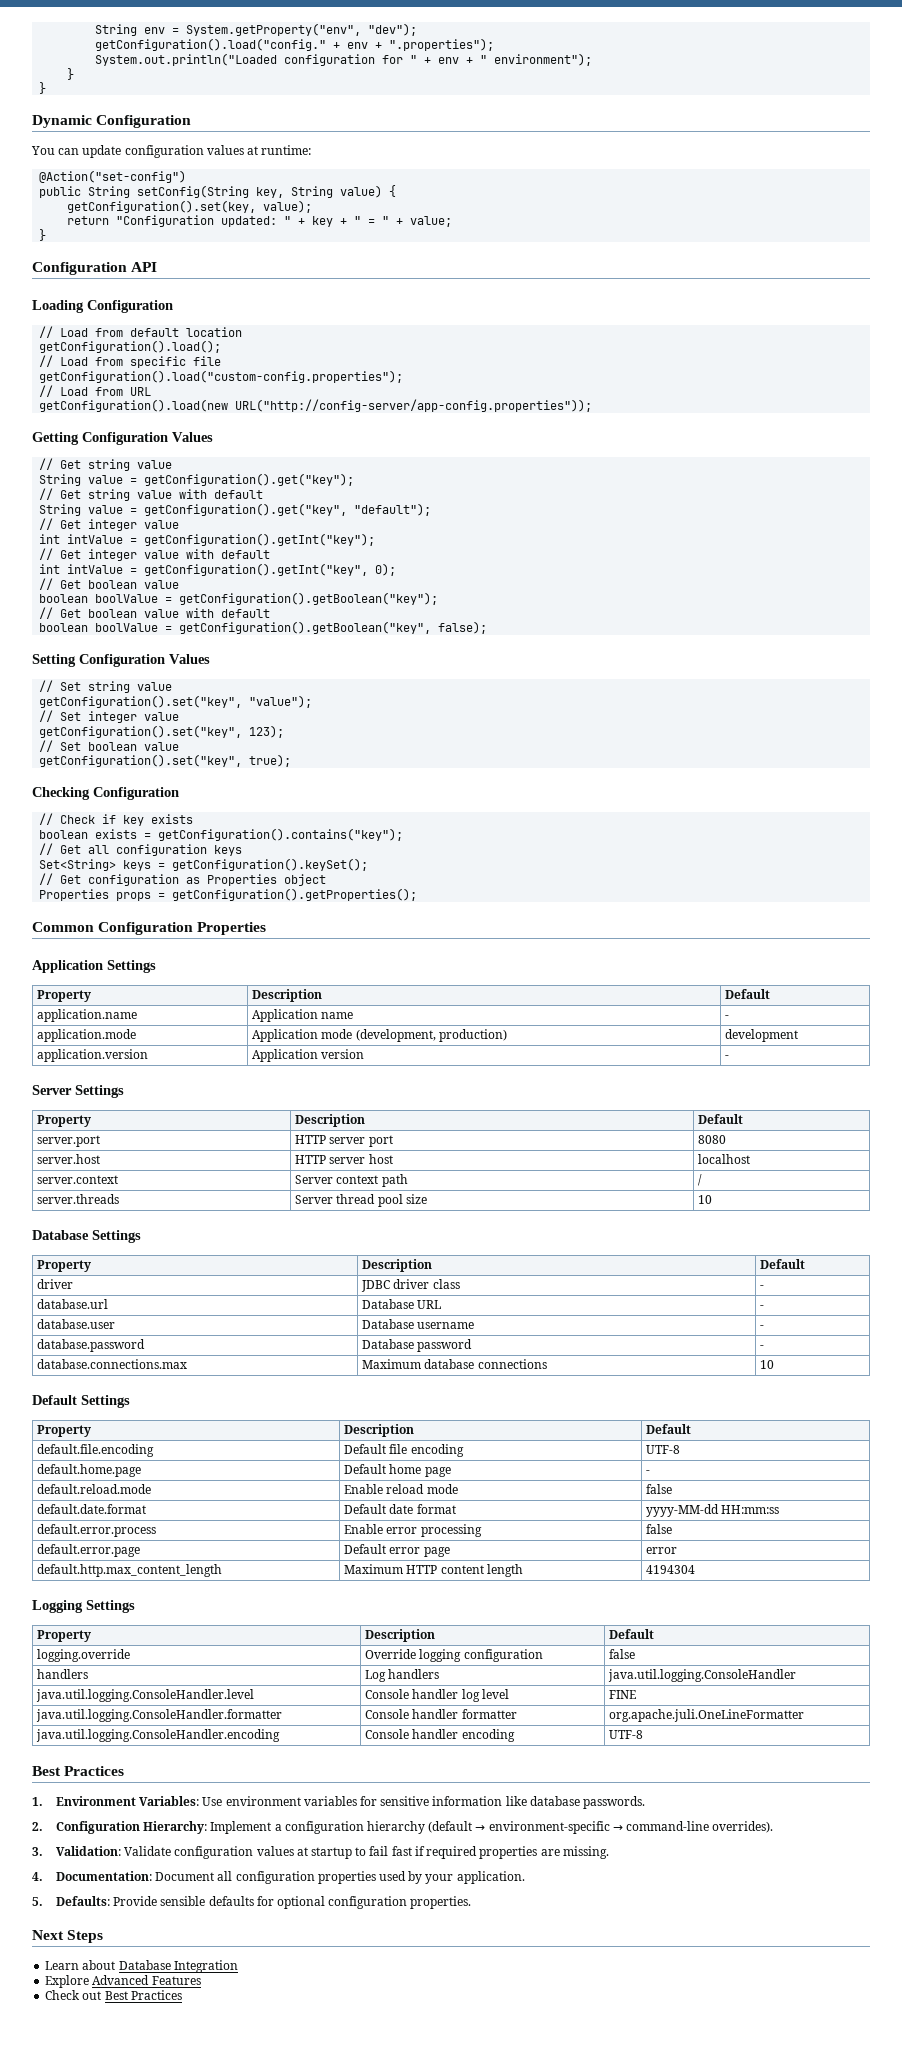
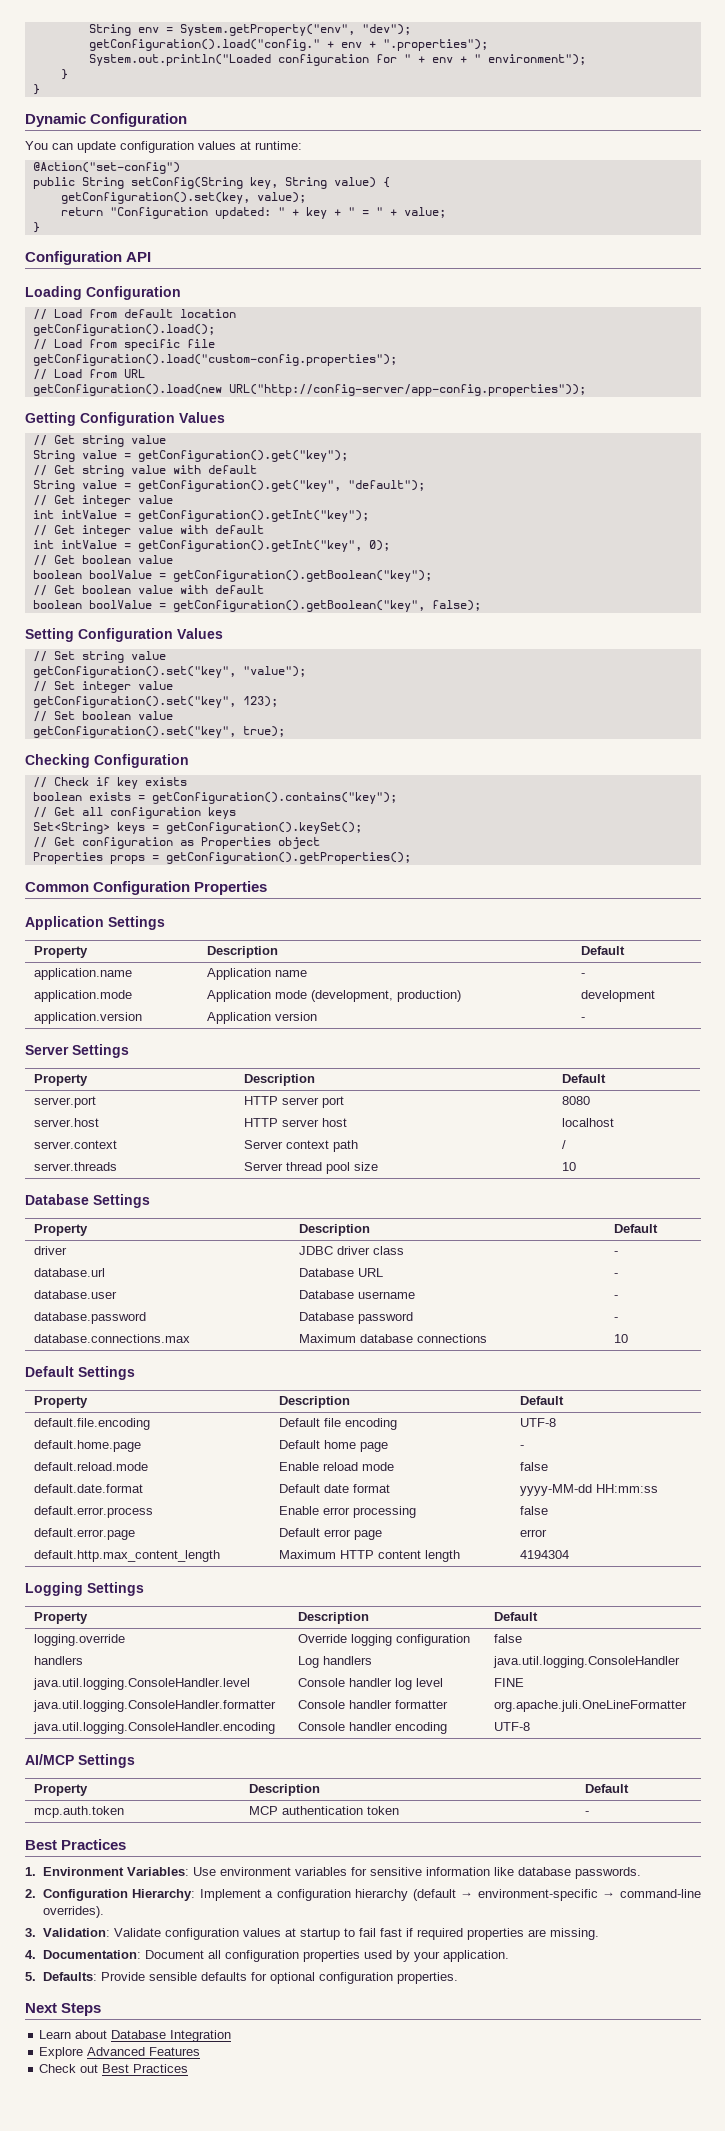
+ AI/MCP Settings
+ Property | Description | Default
+ mcp.auth.token | MCP authentication token | -

